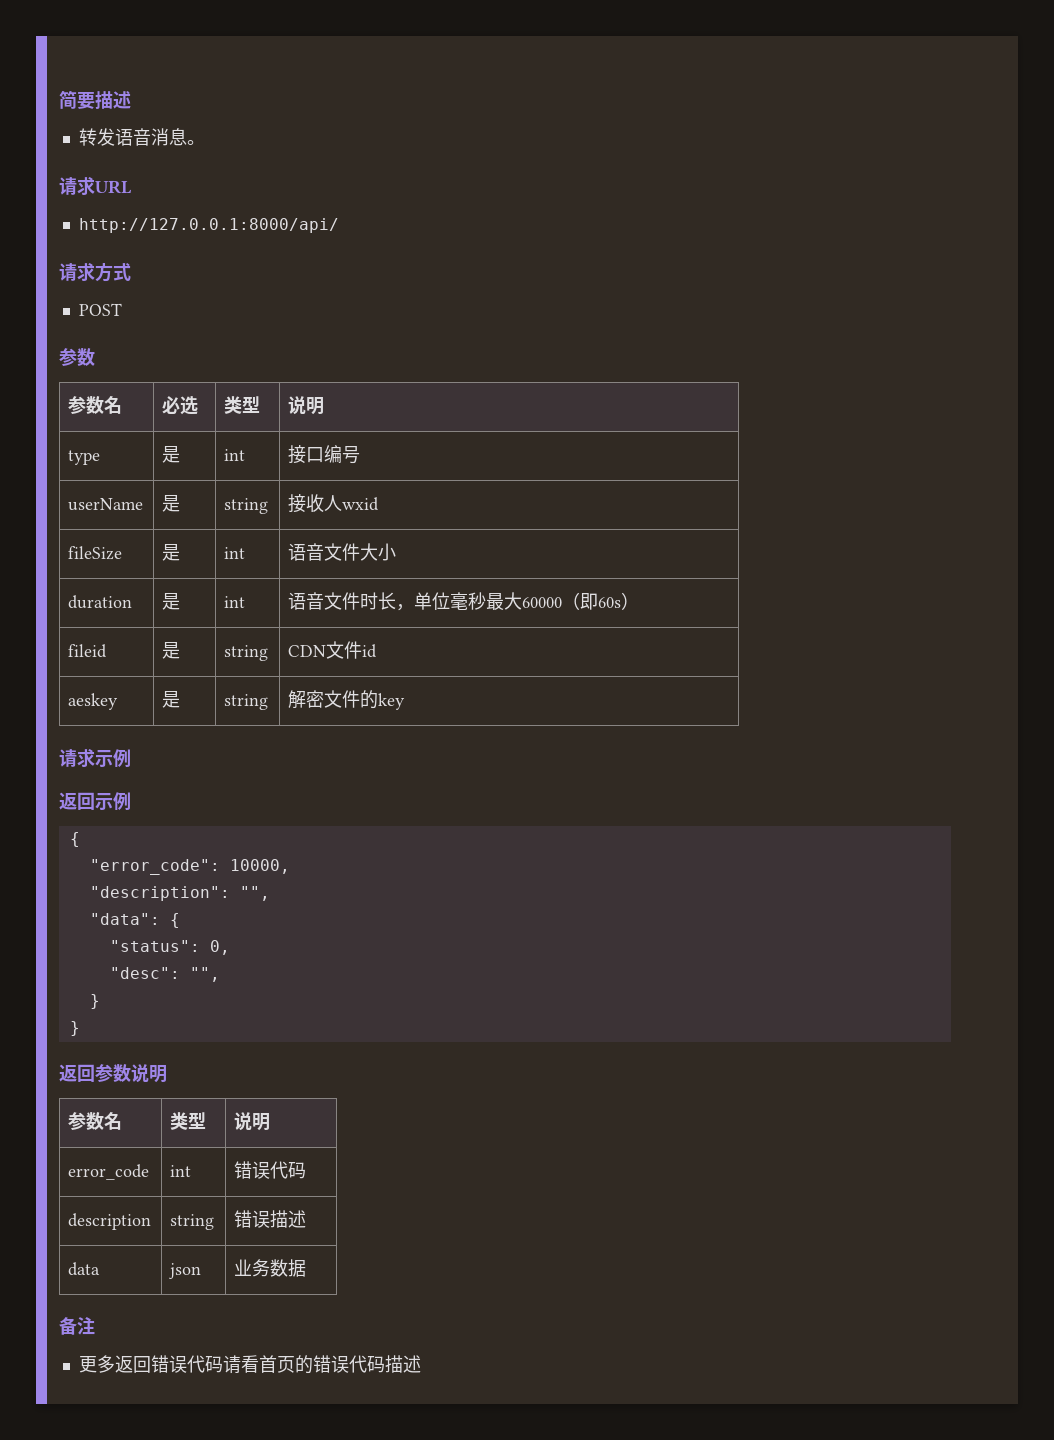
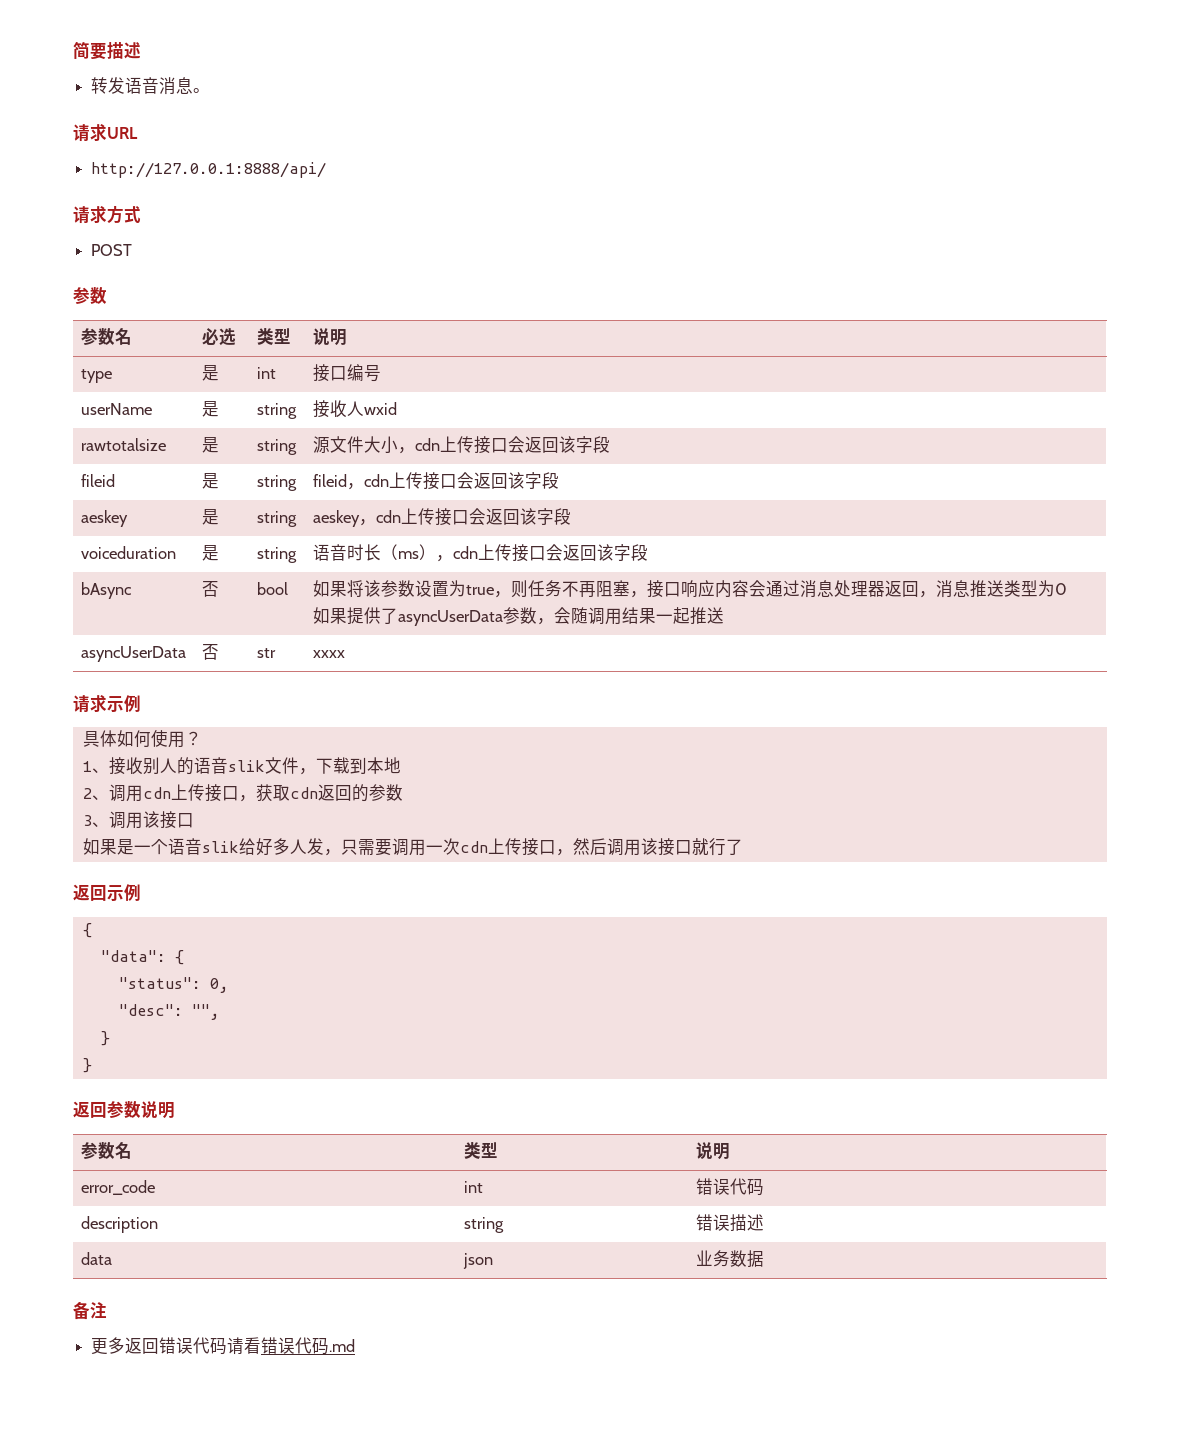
- http://127.0.0.1:8000/api/
+ http://127.0.0.1:8888/api/
- fileSize | 是 | int | 语音文件大小
- duration | 是 | int | 语音文件时长，单位毫秒最大60000（即60s）
- fileid | 是 | string | CDN文件id
- aeskey | 是 | string | 解密文件的key
+ rawtotalsize | 是 | string | 源文件大小，cdn上传接口会返回该字段
+ fileid | 是 | string | fileid，cdn上传接口会返回该字段
+ aeskey | 是 | string | aeskey，cdn上传接口会返回该字段
+ voiceduration | 是 | string | 语音时长（ms），cdn上传接口会返回该字段
+ bAsync | 否 | bool | 如果将该参数设置为true，则任务不再阻塞，接口响应内容会通过消息处理器返回，消息推送类型为0
+ 如果提供了asyncUserData参数，会随调用结果一起推送
+ asyncUserData | 否 | str | xxxx
  请求示例
+ 具体如何使用？
+ 1、接收别人的语音slik文件，下载到本地
+ 2、调用cdn上传接口，获取cdn返回的参数
+ 3、调用该接口
+ 如果是一个语音slik给好多人发，只需要调用一次cdn上传接口，然后调用该接口就行了
- "error_code": 10000,
- "description": "",
- 更多返回错误代码请看首页的错误代码描述
+ 更多返回错误代码请看错误代码.md

